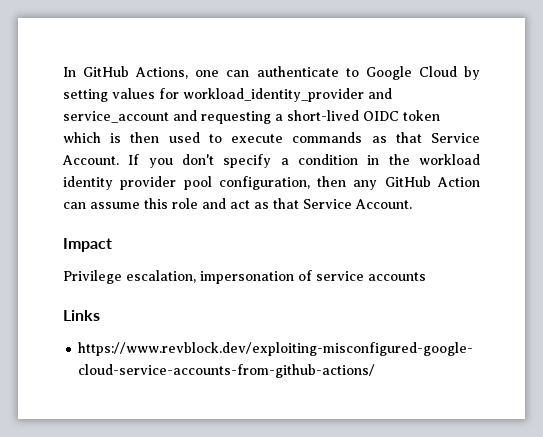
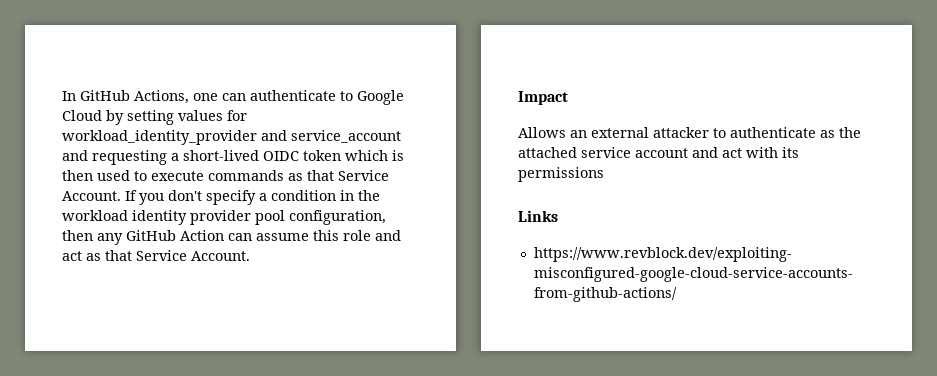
- Privilege escalation, impersonation of service accounts
+ Allows an external attacker to authenticate as the attached service account and act with its permissions

